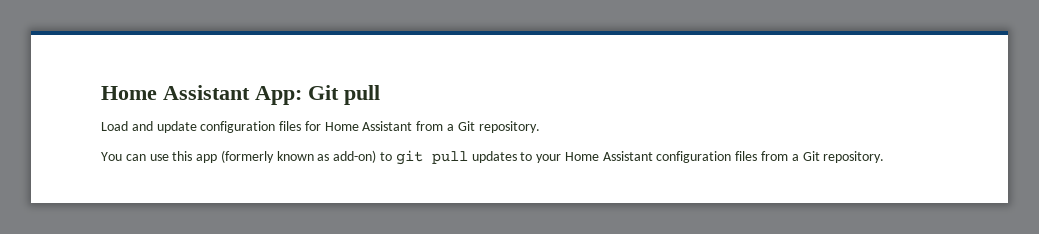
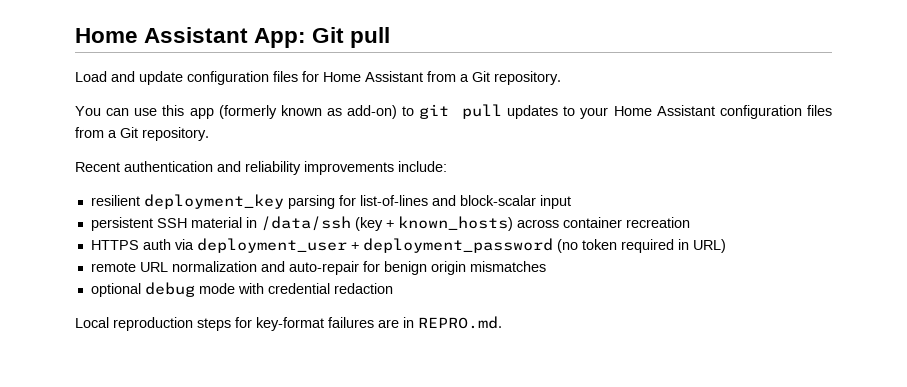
+ Recent authentication and reliability improvements include:
+ resilient deployment_key parsing for list-of-lines and block-scalar input
+ persistent SSH material in /data/ssh (key + known_hosts) across container recreation
+ HTTPS auth via deployment_user + deployment_password (no token required in URL)
+ remote URL normalization and auto-repair for benign origin mismatches
+ optional debug mode with credential redaction
+ Local reproduction steps for key-format failures are in REPRO.md.

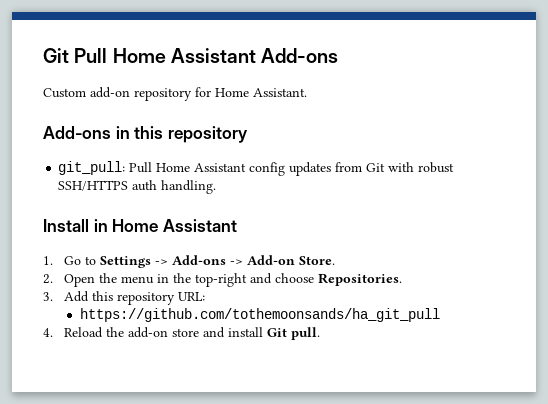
- Home Assistant App: Git pull
- Load and update configuration files for Home Assistant from a Git repository.
- You can use this app (formerly known as add-on) to git pull updates to your Home Assistant configuration files from a Git repository.
- Recent authentication and reliability improvements include:
- resilient deployment_key parsing for list-of-lines and block-scalar input
- persistent SSH material in /data/ssh (key + known_hosts) across container recreation
- HTTPS auth via deployment_user + deployment_password (no token required in URL)
- remote URL normalization and auto-repair for benign origin mismatches
- optional debug mode with credential redaction
- Local reproduction steps for key-format failures are in REPRO.md.
+ Git Pull Home Assistant Add-ons
+ Custom add-on repository for Home Assistant.
+ Add-ons in this repository
+ git_pull: Pull Home Assistant config updates from Git with robust SSH/HTTPS auth handling.
+ Install in Home Assistant
+ 1. Go to Settings -> Add-ons -> Add-on Store.
+ 2. Open the menu in the top-right and choose Repositories.
+ 3. Add this repository URL:
+ https://github.com/tothemoonsands/ha_git_pull
+ 4. Reload the add-on store and install Git pull.

